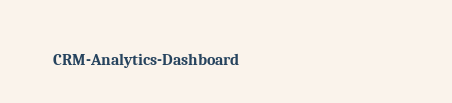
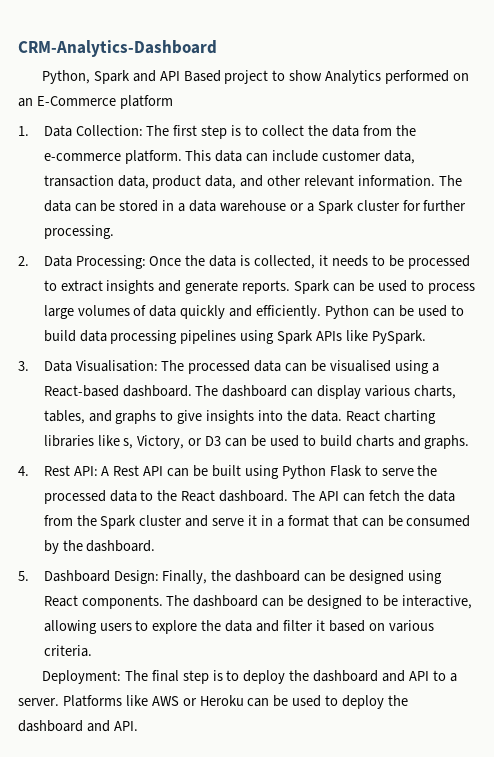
+ Python, Spark and API Based project to show Analytics performed on an E-Commerce platform
+ 1. Data Collection: The first step is to collect the data from the e-commerce platform. This data can include customer data, transaction data, product data, and other relevant information. The data can be stored in a data warehouse or a Spark cluster for further processing.
+ 2. Data Processing: Once the data is collected, it needs to be processed to extract insights and generate reports. Spark can be used to process large volumes of data quickly and efficiently. Python can be used to build data processing pipelines using Spark APIs like PySpark.
+ 3. Data Visualisation: The processed data can be visualised using a React-based dashboard. The dashboard can display various charts, tables, and graphs to give insights into the data. React charting libraries like s, Victory, or D3 can be used to build charts and graphs.
+ 4. Rest API: A Rest API can be built using Python Flask to serve the processed data to the React dashboard. The API can fetch the data from the Spark cluster and serve it in a format that can be consumed by the dashboard.
+ 5. Dashboard Design: Finally, the dashboard can be designed using React components. The dashboard can be designed to be interactive, allowing users to explore the data and filter it based on various criteria.
+ Deployment: The final step is to deploy the dashboard and API to a server. Platforms like AWS or Heroku can be used to deploy the dashboard and API.

